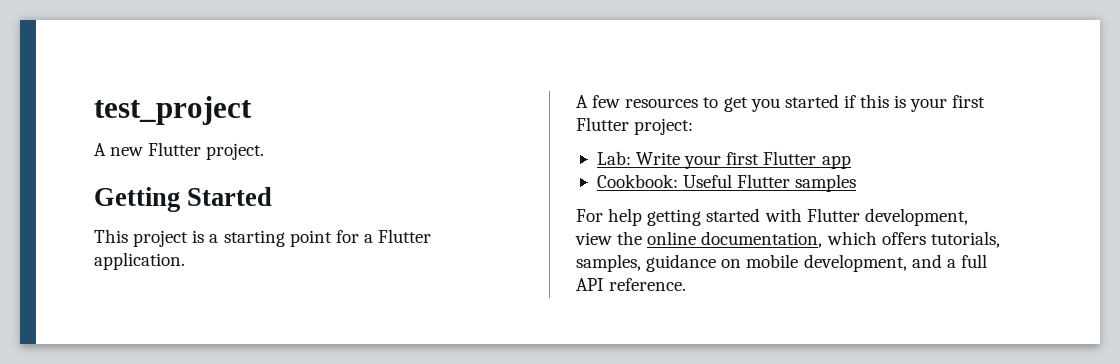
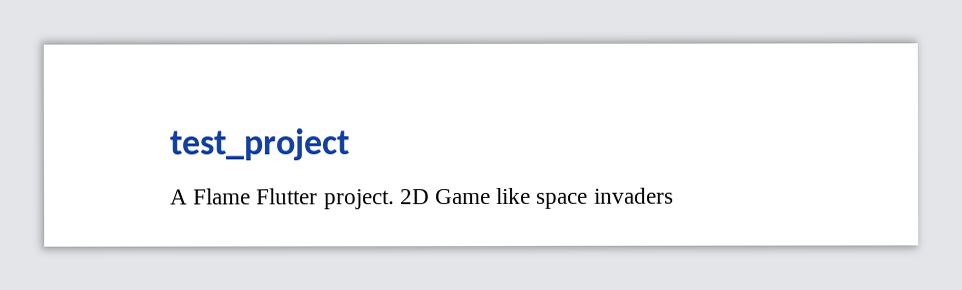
- A new Flutter project.
- Getting Started
- This project is a starting point for a Flutter application.
- A few resources to get you started if this is your first Flutter project:
- Lab: Write your first Flutter app
- Cookbook: Useful Flutter samples
- For help getting started with Flutter development, view the online documentation, which offers tutorials, samples, guidance on mobile development, and a full API reference.
+ A Flame Flutter project. 2D Game like space invaders

